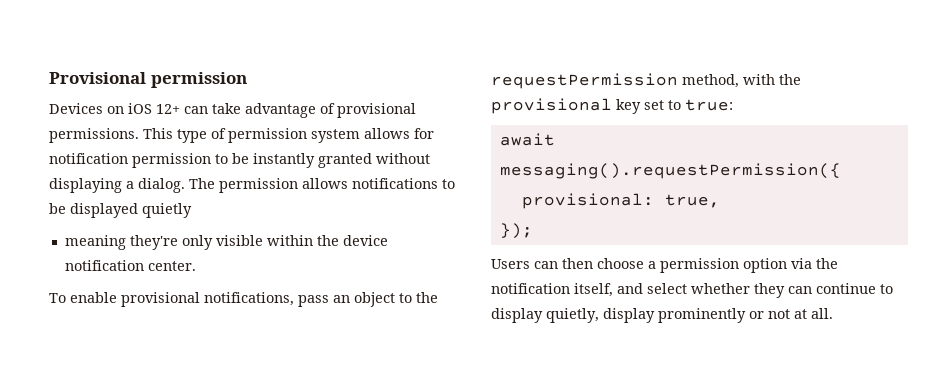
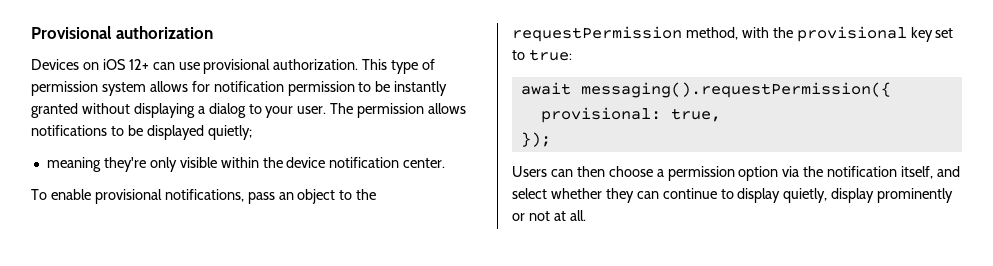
- Provisional permission
+ Provisional authorization
- Devices on iOS 12+ can take advantage of provisional permissions.
+ Devices on iOS 12+ can use provisional authorization.
- This type of permission system allows for notification permission to be instantly granted without displaying a dialog.
+ This type of permission system allows for notification permission to be instantly granted without displaying a dialog to your user.
- The permission allows notifications to be displayed quietly
+ The permission allows notifications to be displayed quietly;

